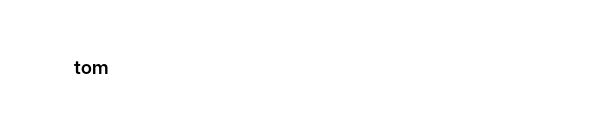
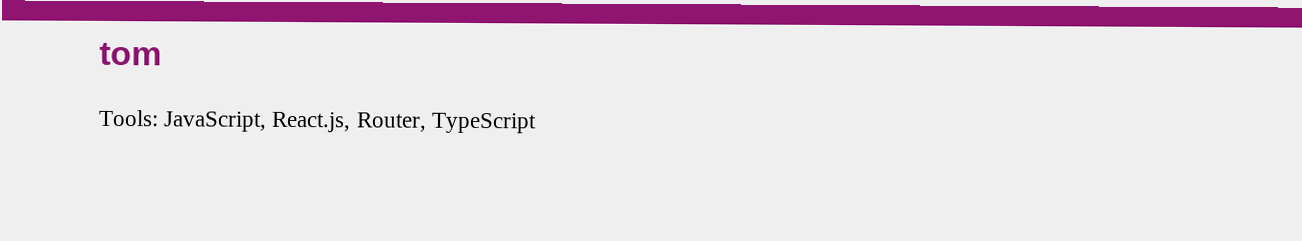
+ Tools: JavaScript, React.js, Router, TypeScript

